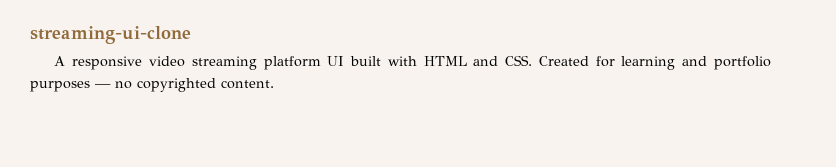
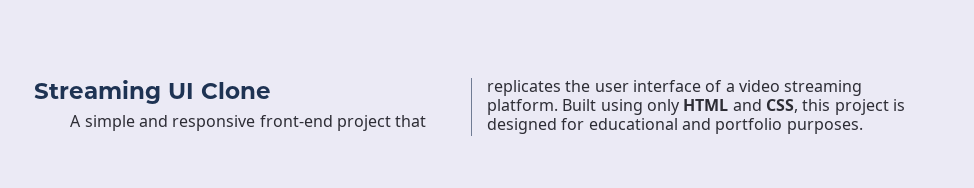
- streaming-ui-clone
- A responsive video streaming platform UI built with HTML and CSS. Created for learning and portfolio purposes — no copyrighted content.
+ Streaming UI Clone
+ A simple and responsive front-end project that replicates the user interface of a video streaming platform. Built using only HTML and CSS, this project is designed for educational and portfolio purposes.

